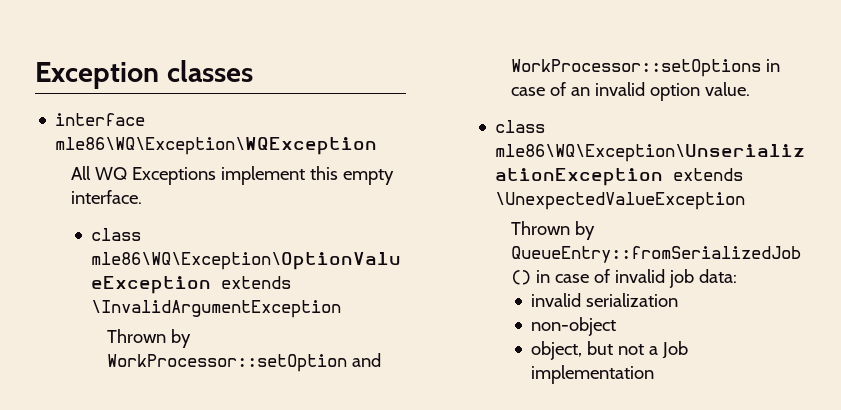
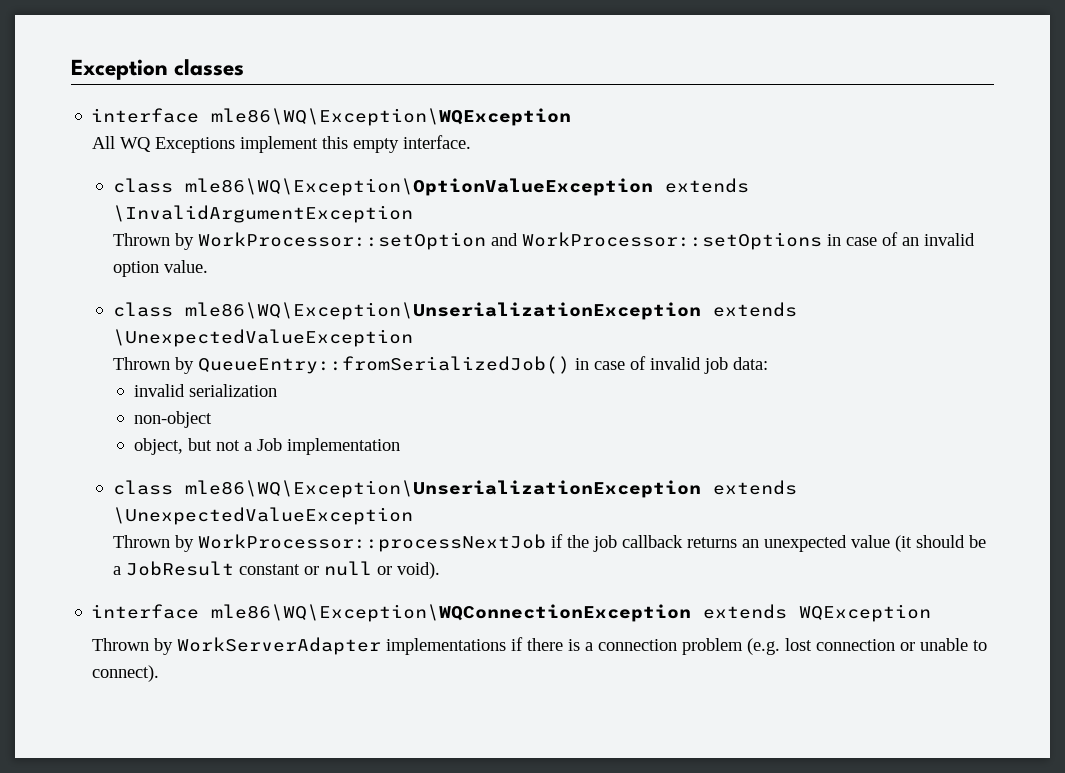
  object, but not a Job implementation
+ class mle86\WQ\Exception\UnserializationException extends \UnexpectedValueException
+ Thrown by WorkProcessor::processNextJob if the job callback returns an unexpected value (it should be a JobResult constant or null or void).
+ interface mle86\WQ\Exception\WQConnectionException extends WQException
+ Thrown by WorkServerAdapter implementations if there is a connection problem (e.g. lost connection or unable to connect).

